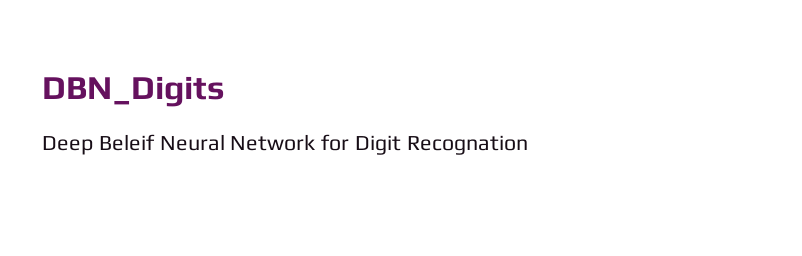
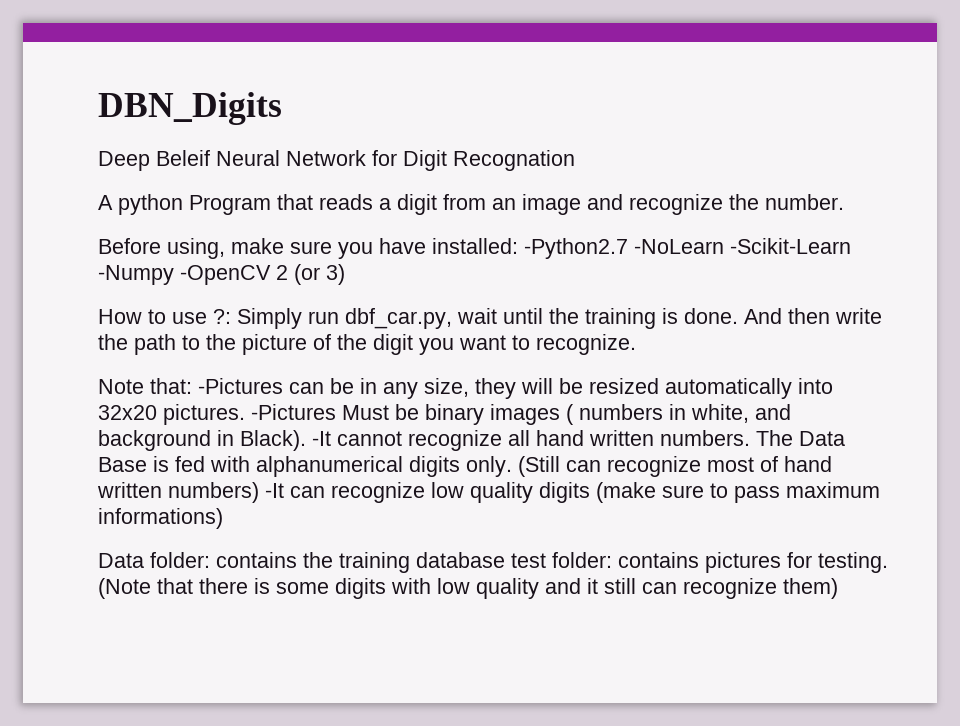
+ A python Program that reads a digit from an image and recognize the number.
+ Before using, make sure you have installed: -Python2.7 -NoLearn -Scikit-Learn -Numpy -OpenCV 2 (or 3)
+ How to use ?: Simply run dbf_car.py, wait until the training is done. And then write the path to the picture of the digit you want to recognize.
+ Note that: -Pictures can be in any size, they will be resized automatically into 32x20 pictures. -Pictures Must be binary images ( numbers in white, and background in Black). -It cannot recognize all hand written numbers. The Data Base is fed with alphanumerical digits only. (Still can recognize most of hand written numbers) -It can recognize low quality digits (make sure to pass maximum informations)
+ Data folder: contains the training database test folder: contains pictures for testing. (Note that there is some digits with low quality and it still can recognize them)

